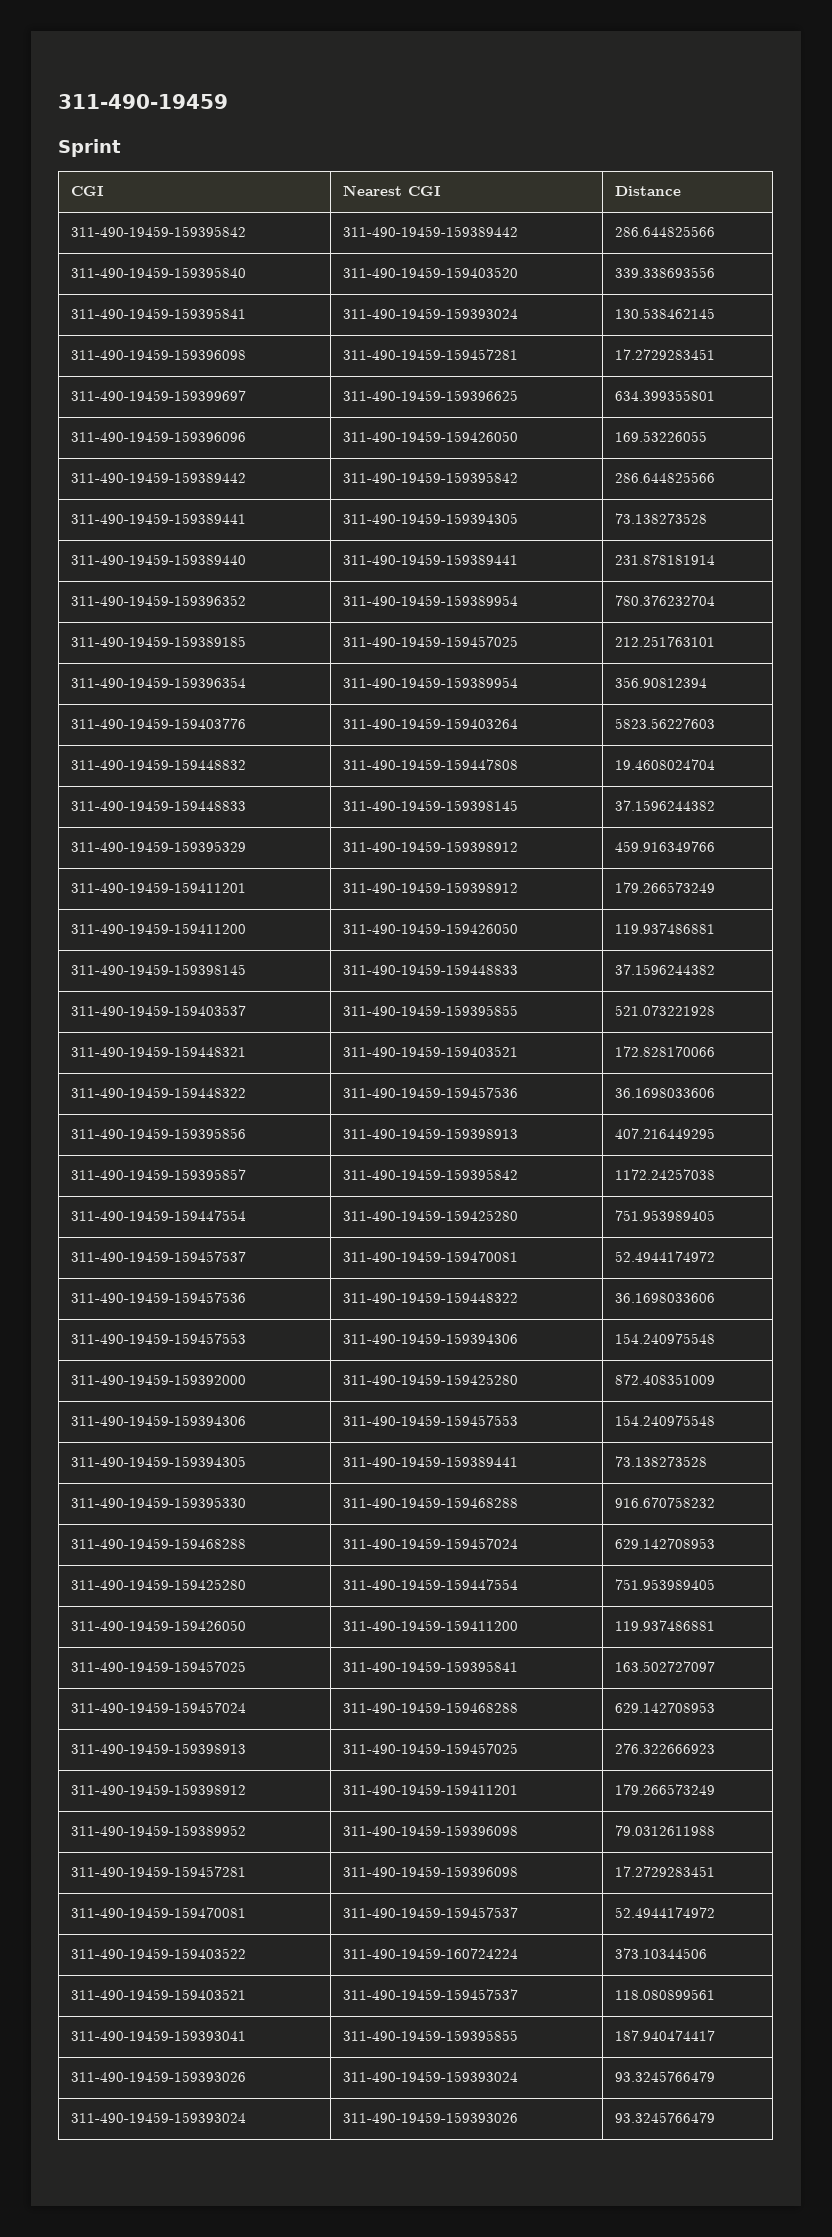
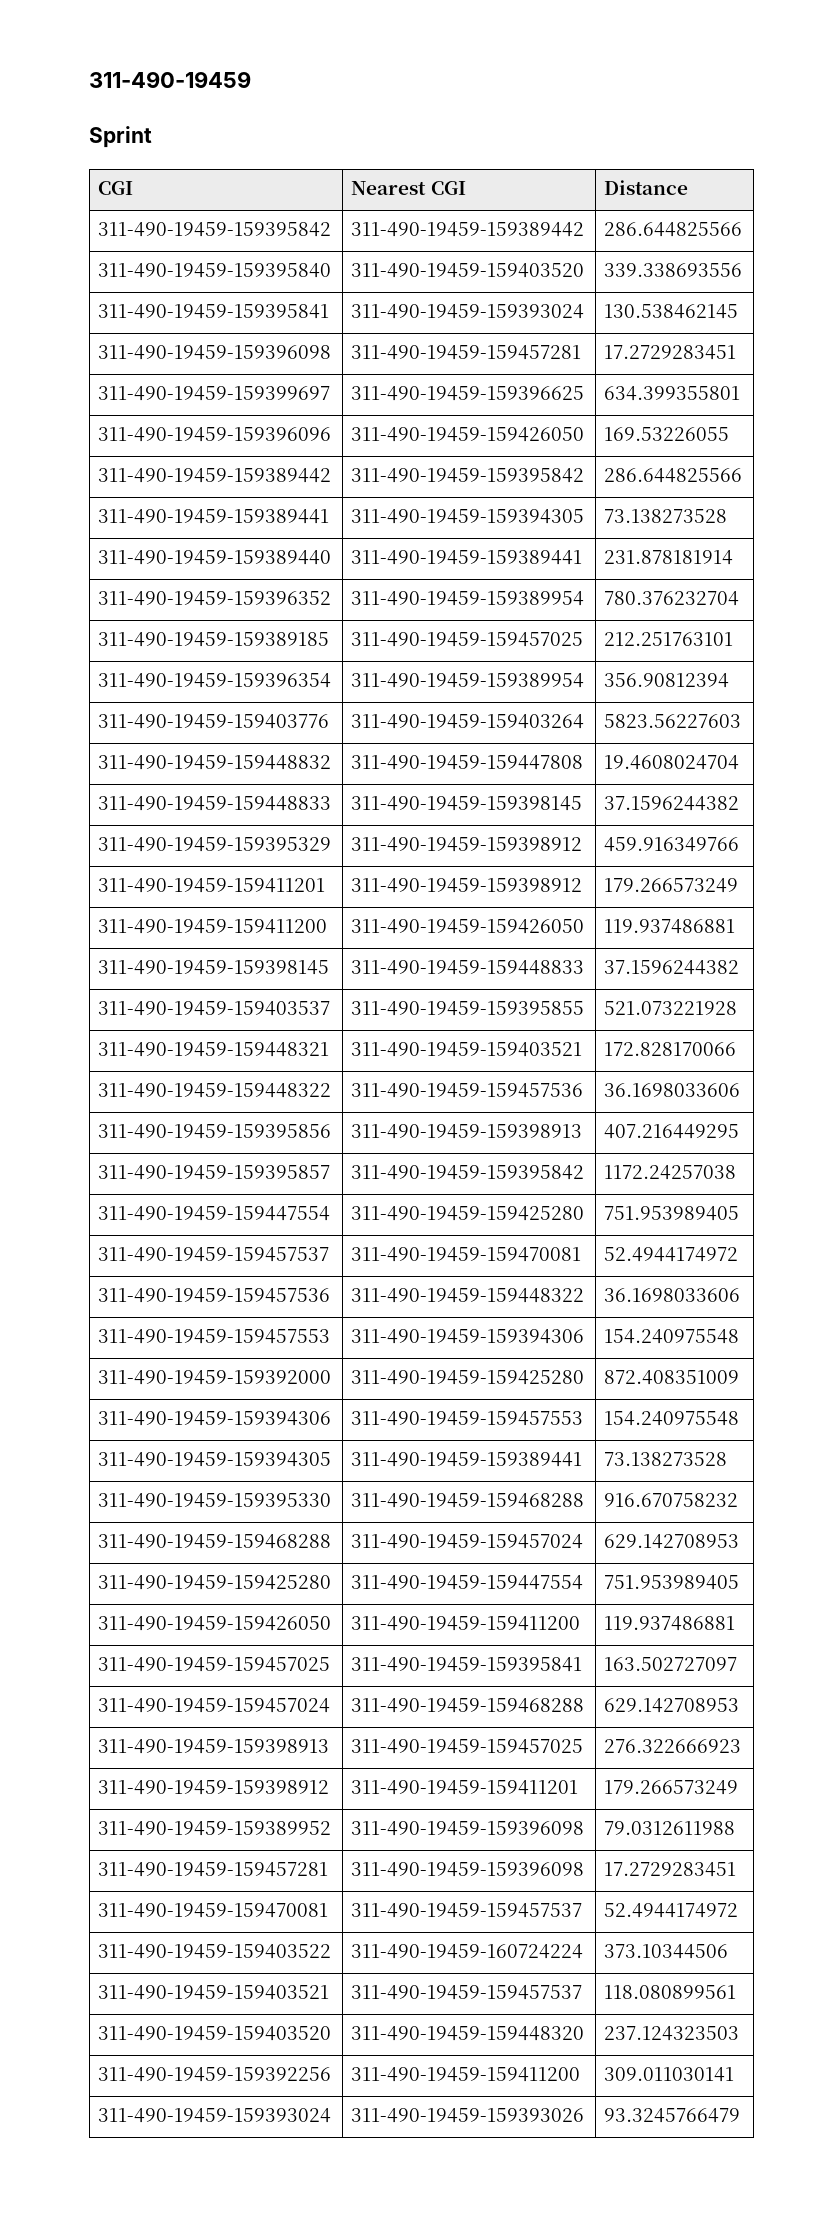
- 311-490-19459-159393041 | 311-490-19459-159395855 | 187.940474417
- 311-490-19459-159393026 | 311-490-19459-159393024 | 93.3245766479
+ 311-490-19459-159403520 | 311-490-19459-159448320 | 237.124323503
+ 311-490-19459-159392256 | 311-490-19459-159411200 | 309.011030141

